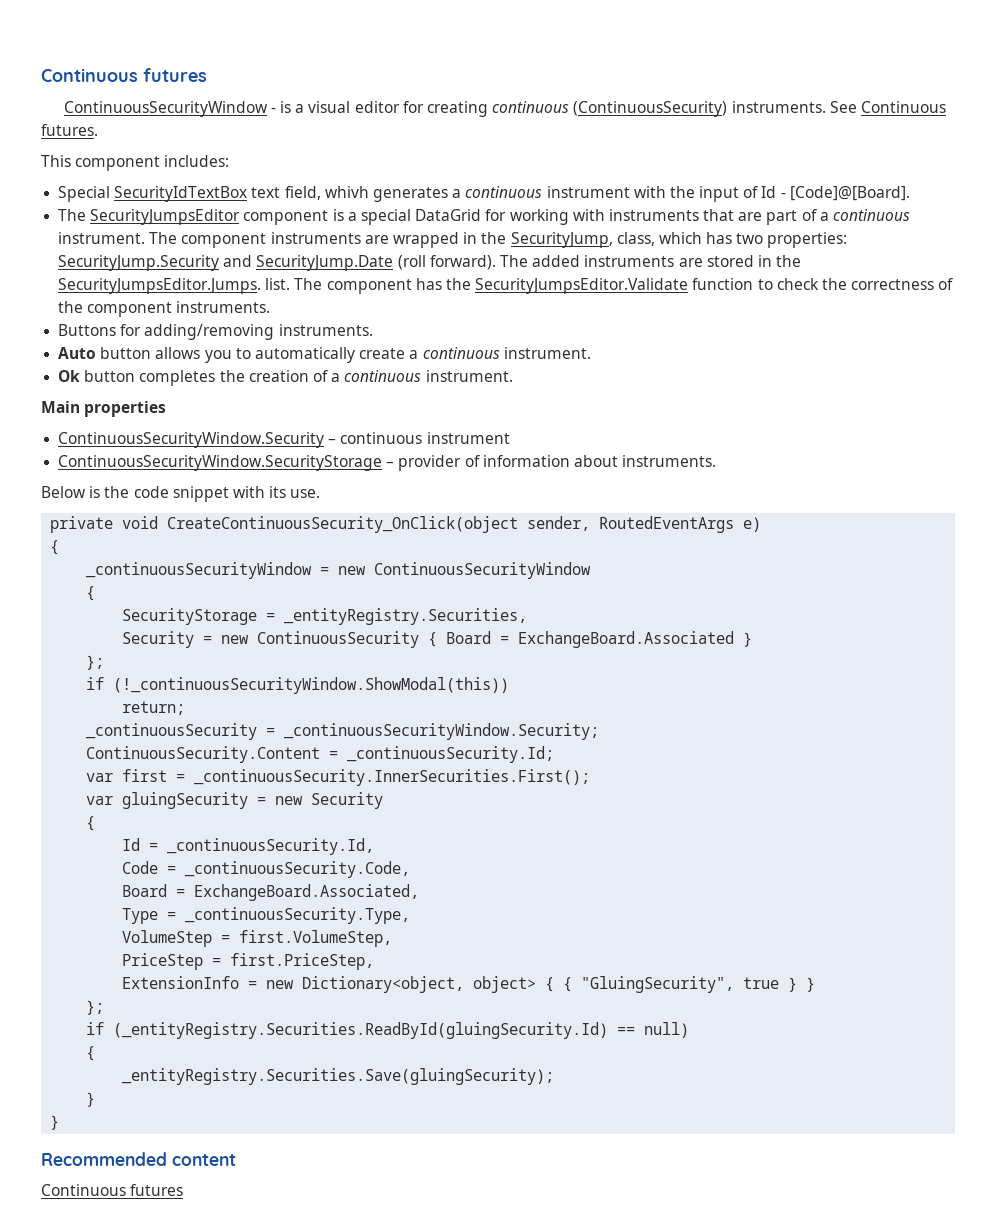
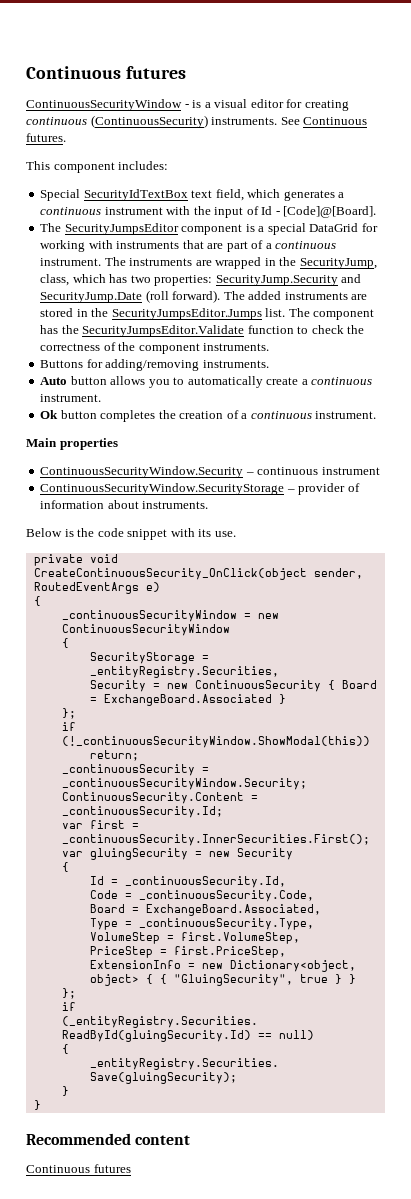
- Special SecurityIdTextBox text field, whivh generates a continuous instrument with the input of Id - [Code]@[Board].
+ Special SecurityIdTextBox text field, which generates a continuous instrument with the input of Id - [Code]@[Board].
- The component instruments are wrapped in the SecurityJump, class, which has two properties: SecurityJump.Security and SecurityJump.Date (roll forward).
+ The instruments are wrapped in the SecurityJump, class, which has two properties: SecurityJump.Security and SecurityJump.Date (roll forward).
- The added instruments are stored in the SecurityJumpsEditor.Jumps. list.
+ The added instruments are stored in the SecurityJumpsEditor.Jumps list.

